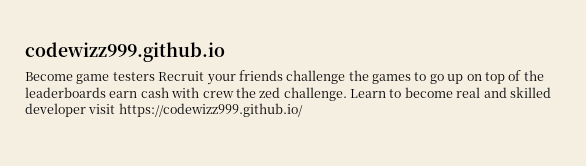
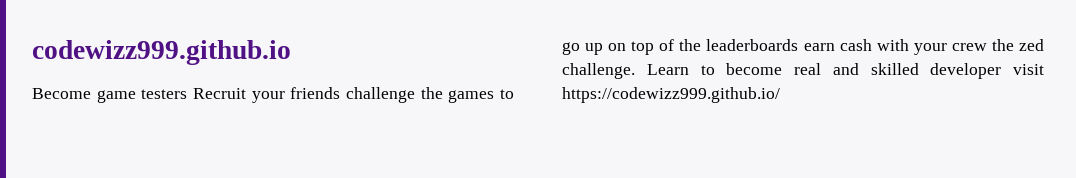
- Become game testers Recruit your friends challenge the games to go up on top of the leaderboards earn cash with crew the zed challenge.
+ Become game testers Recruit your friends challenge the games to go up on top of the leaderboards earn cash with your crew the zed challenge.

